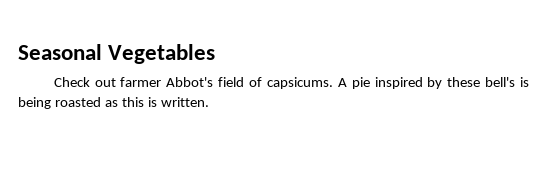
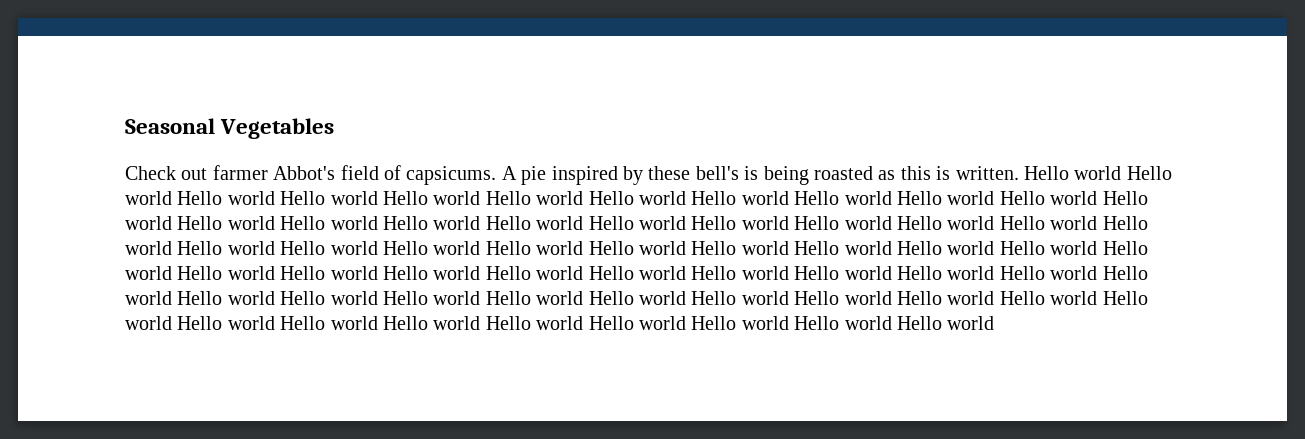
+ Hello world Hello world Hello world Hello world Hello world Hello world Hello world Hello world Hello world Hello world Hello world Hello world Hello world Hello world Hello world Hello world Hello world Hello world Hello world Hello world Hello world Hello world Hello world Hello world Hello world Hello world Hello world Hello world Hello world Hello world Hello world Hello world Hello world Hello world Hello world Hello world Hello world Hello world Hello world Hello world Hello world Hello world Hello world Hello world Hello world Hello world Hello world Hello world Hello world Hello world Hello world Hello world Hello world Hello world Hello world Hello world Hello world Hello world Hello world Hello world

